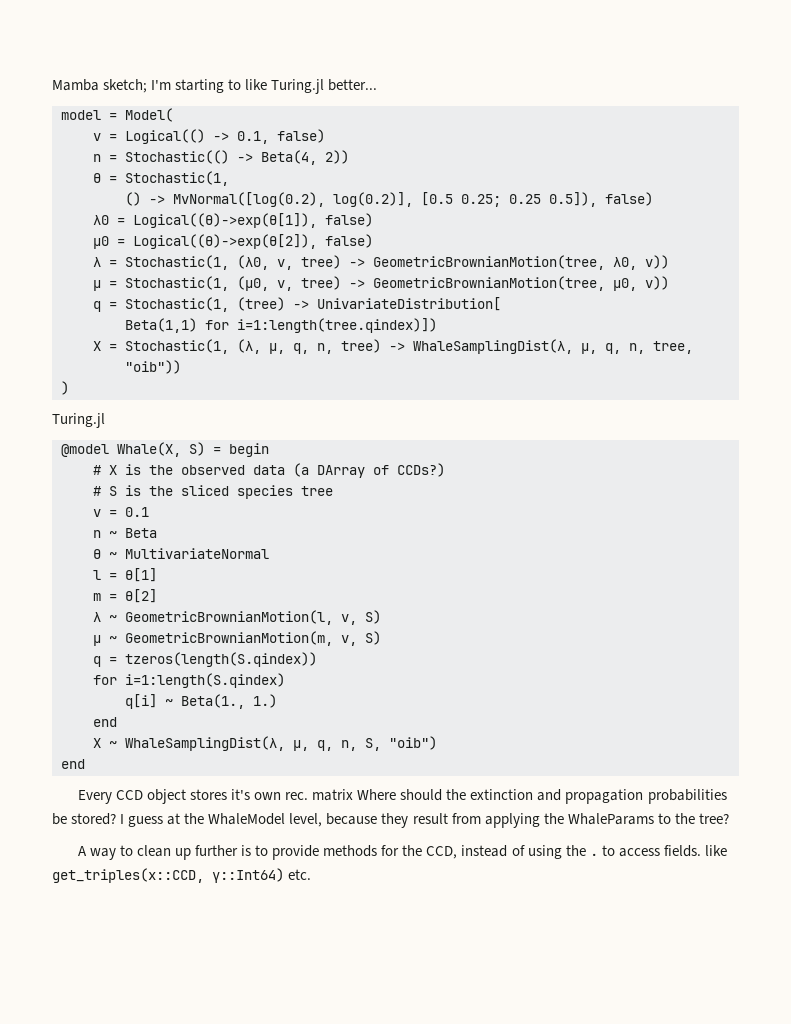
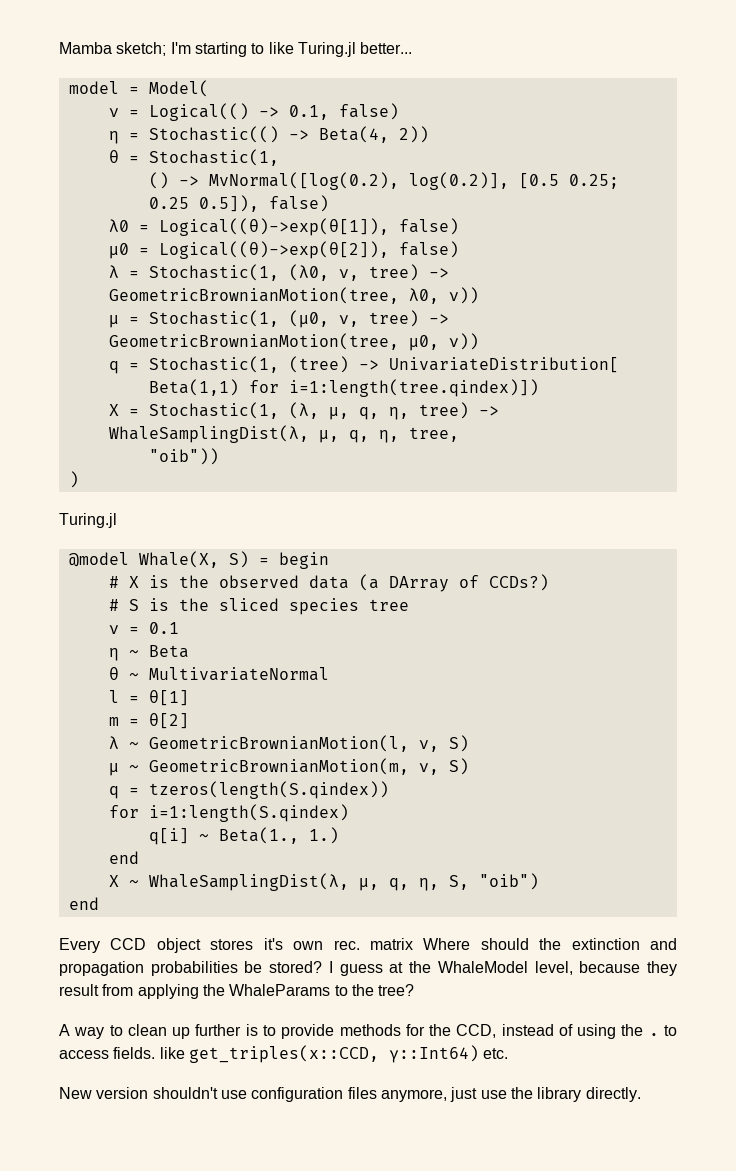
+ New version shouldn't use configuration files anymore, just use the library directly.

